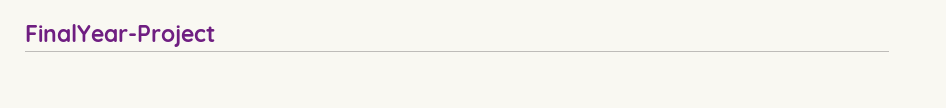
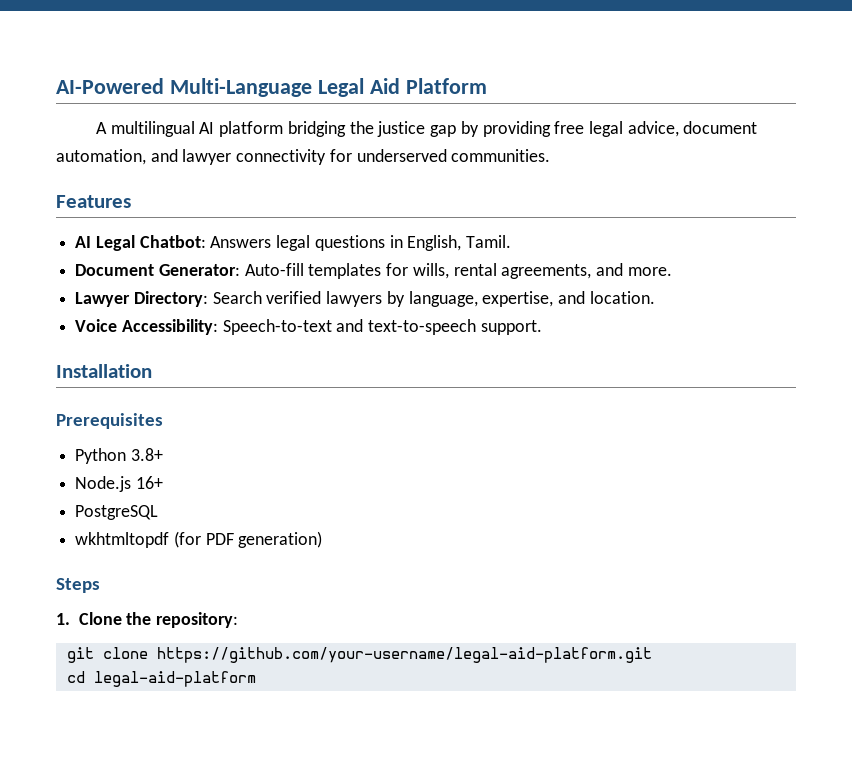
- FinalYear-Project
+ AI-Powered Multi-Language Legal Aid Platform
+ A multilingual AI platform bridging the justice gap by providing free legal advice, document automation, and lawyer connectivity for underserved communities.
+ Features
+ AI Legal Chatbot: Answers legal questions in English, Tamil.
+ Document Generator: Auto-fill templates for wills, rental agreements, and more.
+ Lawyer Directory: Search verified lawyers by language, expertise, and location.
+ Voice Accessibility: Speech-to-text and text-to-speech support.
+ Installation
+ Prerequisites
+ Python 3.8+
+ Node.js 16+
+ PostgreSQL
+ wkhtmltopdf (for PDF generation)
+ Steps
+ 1. Clone the repository:
+ git clone https://github.com/your-username/legal-aid-platform.git
+ cd legal-aid-platform

